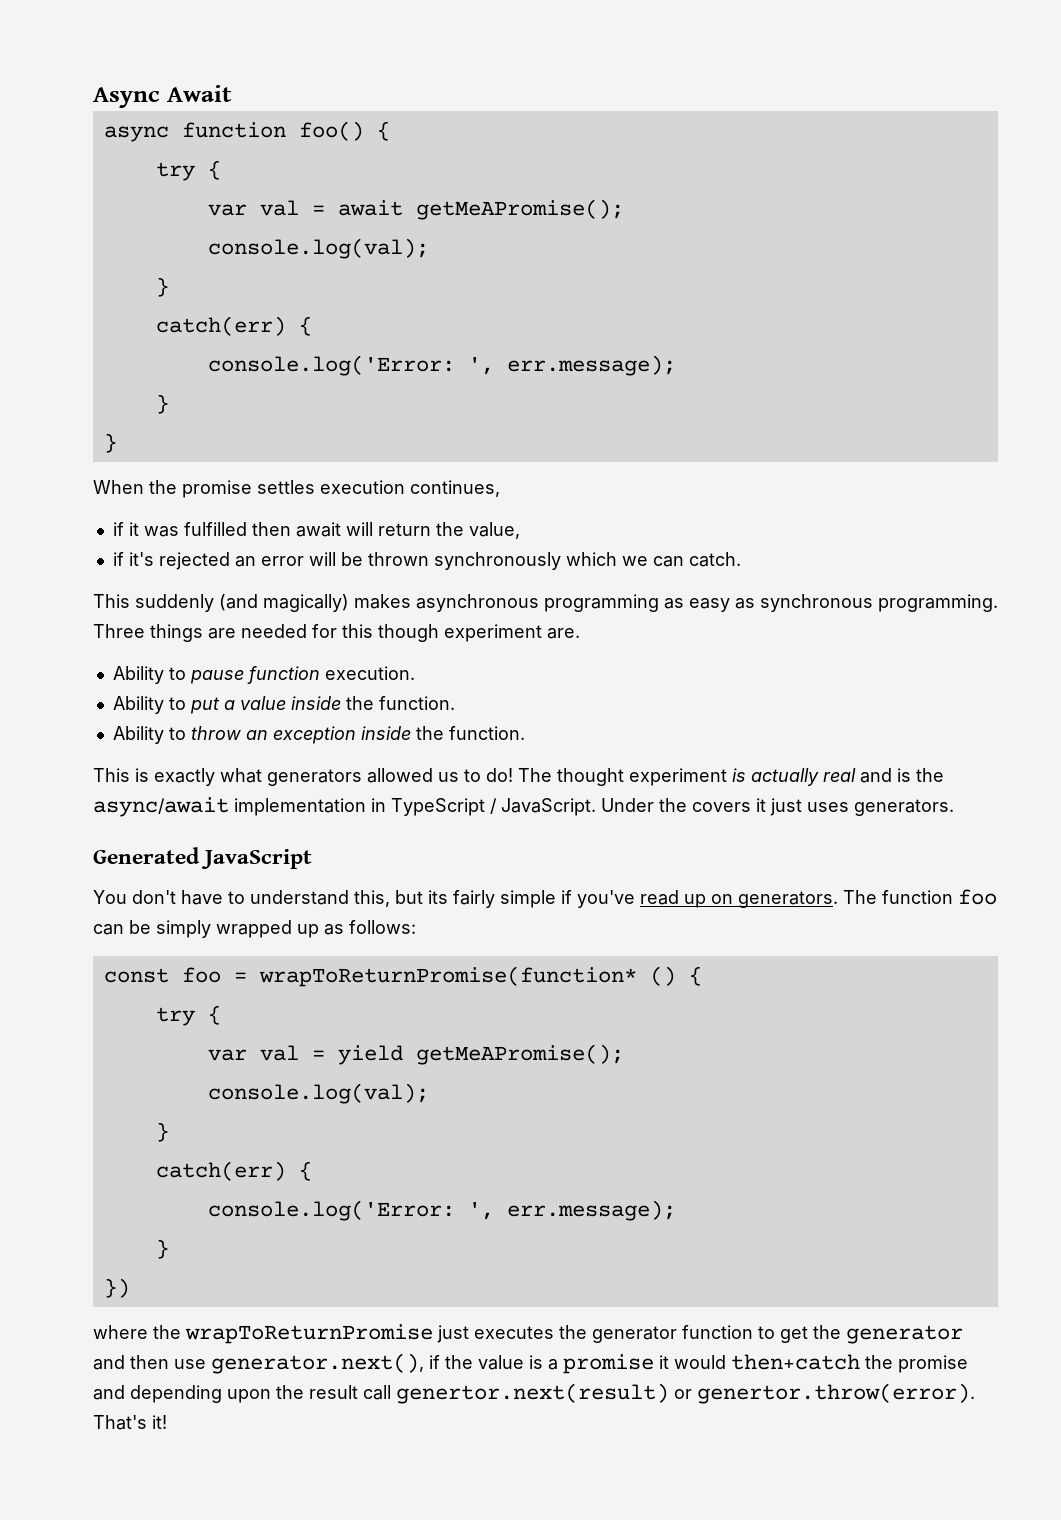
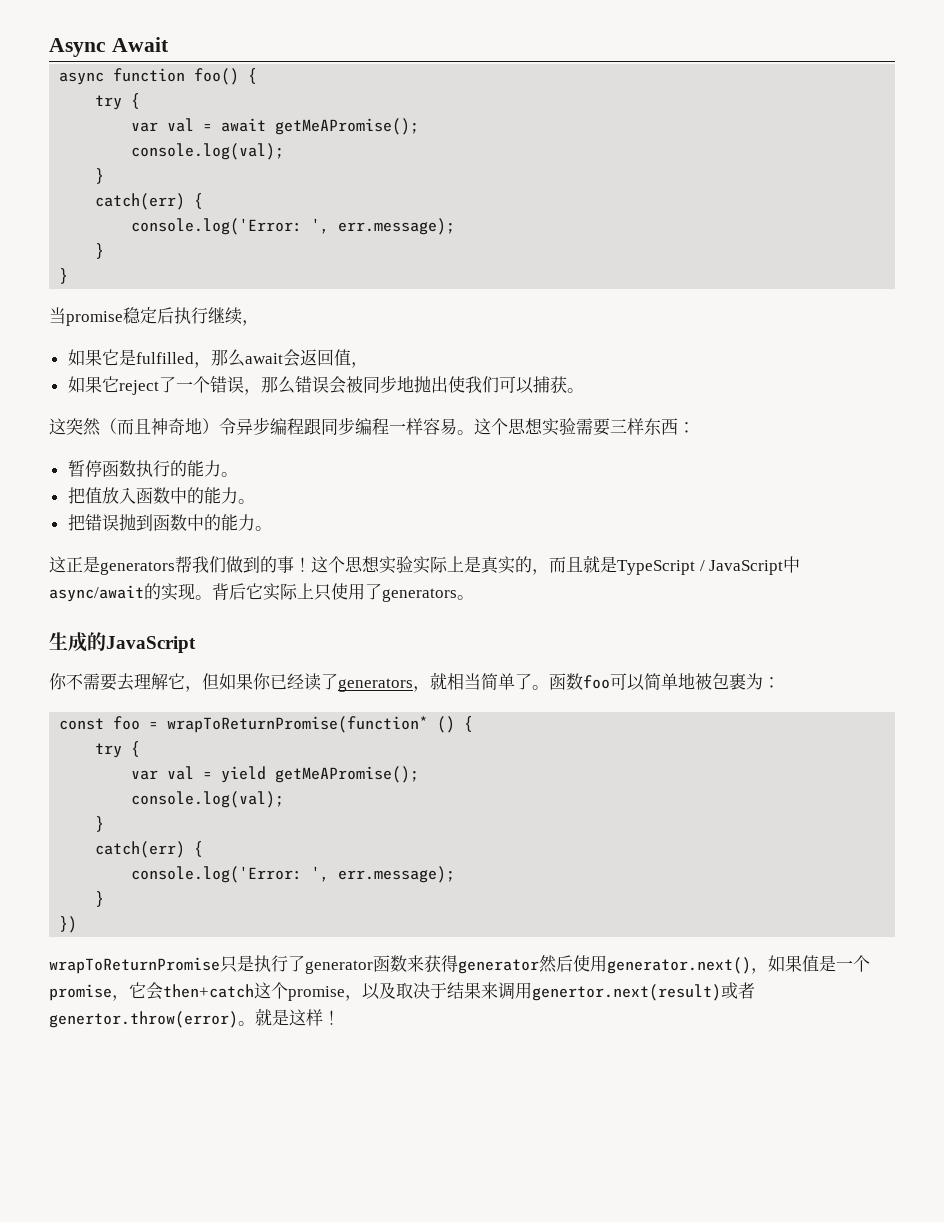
- When the promise settles execution continues,
- if it was fulfilled then await will return the value,
- if it's rejected an error will be thrown synchronously which we can catch.
- This suddenly (and magically) makes asynchronous programming as easy as synchronous programming. Three things are needed for this though experiment are.
- Ability to pause function execution.
- Ability to put a value inside the function.
- Ability to throw an exception inside the function.
- This is exactly what generators allowed us to do! The thought experiment is actually real and is the async/await implementation in TypeScript / JavaScript. Under the covers it just uses generators.
- Generated JavaScript
- You don't have to understand this, but its fairly simple if you've read up on generators. The function foo can be simply wrapped up as follows:
+ 当promise稳定后执行继续，
+ 如果它是fulfilled，那么await会返回值，
+ 如果它reject了一个错误，那么错误会被同步地抛出使我们可以捕获。
+ 这突然（而且神奇地）令异步编程跟同步编程一样容易。这个思想实验需要三样东西：
+ 暂停函数执行的能力。
+ 把值放入函数中的能力。
+ 把错误抛到函数中的能力。
+ 这正是generators帮我们做到的事！这个思想实验实际上是真实的，而且就是TypeScript / JavaScript中async/await的实现。背后它实际上只使用了generators。
+ 生成的JavaScript
+ 你不需要去理解它，但如果你已经读了generators，就相当简单了。函数foo可以简单地被包裹为：
- where the wrapToReturnPromise just executes the generator function to get the generator and then use generator.next(), if the value is a promise it would then+catch the promise and depending upon the result call genertor.next(result) or genertor.throw(error). That's it!
+ wrapToReturnPromise只是执行了generator函数来获得generator然后使用generator.next()，如果值是一个promise，它会then+catch这个promise，以及取决于结果来调用genertor.next(result)或者genertor.throw(error)。就是这样！

